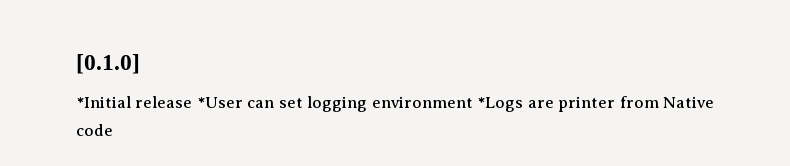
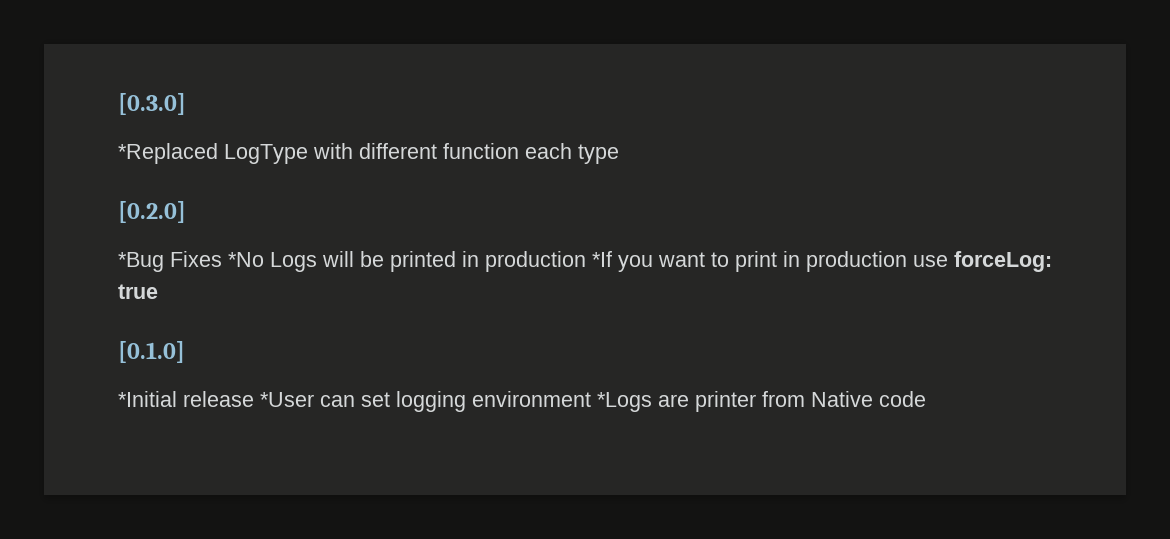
+ [0.3.0]
+ *Replaced LogType with different function each type
+ [0.2.0]
+ *Bug Fixes *No Logs will be printed in production *If you want to print in production use forceLog: true

